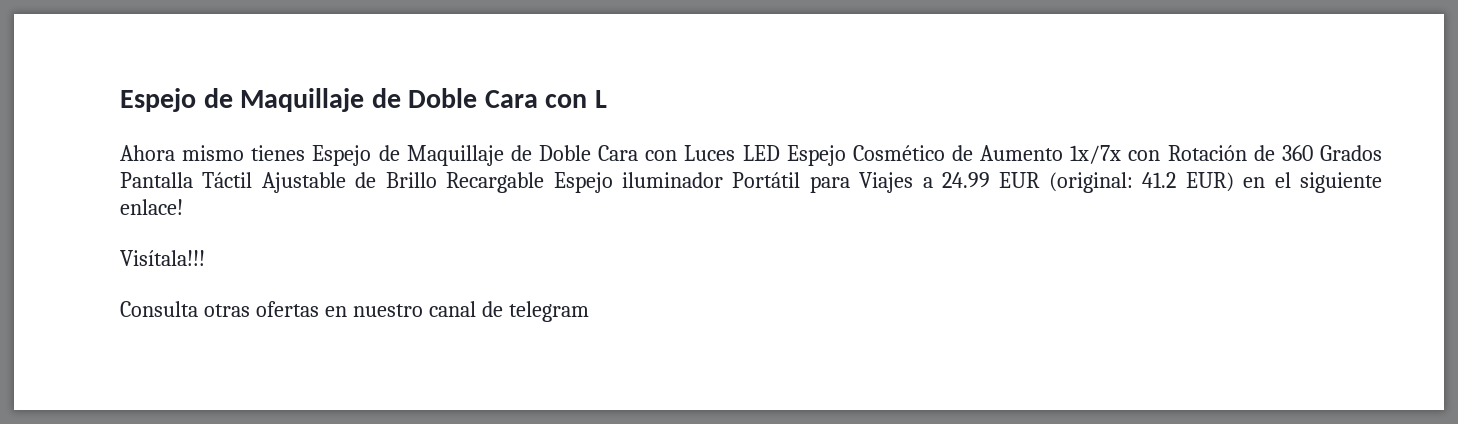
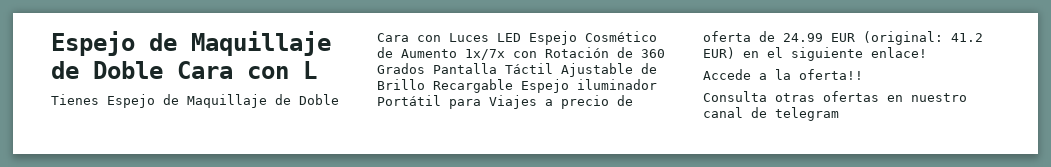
- Ahora mismo tienes Espejo de Maquillaje de Doble Cara con Luces LED Espejo Cosmético de Aumento 1x/7x con Rotación de 360 Grados Pantalla Táctil Ajustable de Brillo Recargable Espejo iluminador Portátil para Viajes a 24.99 EUR (original: 41.2 EUR) en el siguiente enlace!
+ Tienes Espejo de Maquillaje de Doble Cara con Luces LED Espejo Cosmético de Aumento 1x/7x con Rotación de 360 Grados Pantalla Táctil Ajustable de Brillo Recargable Espejo iluminador Portátil para Viajes a precio de oferta de 24.99 EUR (original: 41.2 EUR) en el siguiente enlace!
- Visítala!!!
+ Accede a la oferta!!

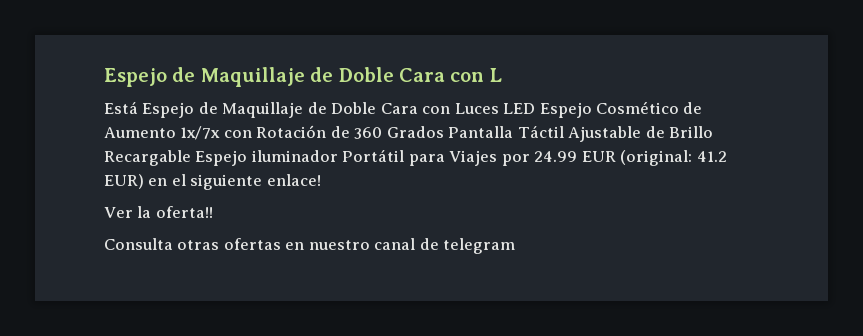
- Tienes Espejo de Maquillaje de Doble Cara con Luces LED Espejo Cosmético de Aumento 1x/7x con Rotación de 360 Grados Pantalla Táctil Ajustable de Brillo Recargable Espejo iluminador Portátil para Viajes a precio de oferta de 24.99 EUR (original: 41.2 EUR) en el siguiente enlace!
+ Está Espejo de Maquillaje de Doble Cara con Luces LED Espejo Cosmético de Aumento 1x/7x con Rotación de 360 Grados Pantalla Táctil Ajustable de Brillo Recargable Espejo iluminador Portátil para Viajes por 24.99 EUR (original: 41.2 EUR) en el siguiente enlace!
- Accede a la oferta!!
+ Ver la oferta!!

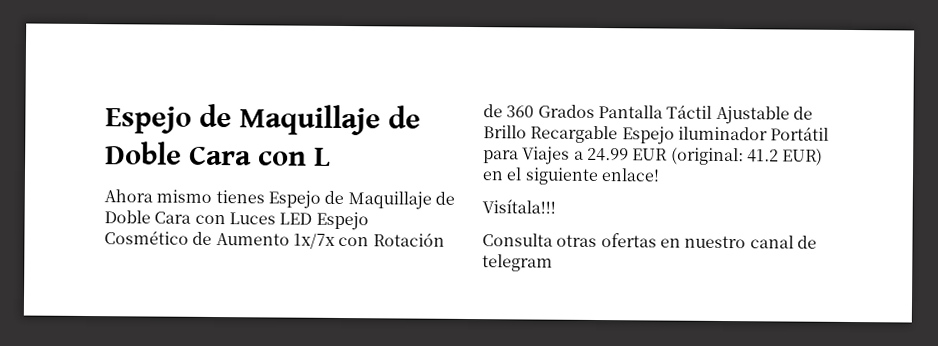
- Está Espejo de Maquillaje de Doble Cara con Luces LED Espejo Cosmético de Aumento 1x/7x con Rotación de 360 Grados Pantalla Táctil Ajustable de Brillo Recargable Espejo iluminador Portátil para Viajes por 24.99 EUR (original: 41.2 EUR) en el siguiente enlace!
+ Ahora mismo tienes Espejo de Maquillaje de Doble Cara con Luces LED Espejo Cosmético de Aumento 1x/7x con Rotación de 360 Grados Pantalla Táctil Ajustable de Brillo Recargable Espejo iluminador Portátil para Viajes a 24.99 EUR (original: 41.2 EUR) en el siguiente enlace!
- Ver la oferta!!
+ Visítala!!!

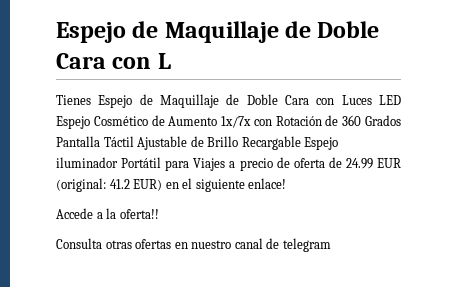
- Ahora mismo tienes Espejo de Maquillaje de Doble Cara con Luces LED Espejo Cosmético de Aumento 1x/7x con Rotación de 360 Grados Pantalla Táctil Ajustable de Brillo Recargable Espejo iluminador Portátil para Viajes a 24.99 EUR (original: 41.2 EUR) en el siguiente enlace!
+ Tienes Espejo de Maquillaje de Doble Cara con Luces LED Espejo Cosmético de Aumento 1x/7x con Rotación de 360 Grados Pantalla Táctil Ajustable de Brillo Recargable Espejo iluminador Portátil para Viajes a precio de oferta de 24.99 EUR (original: 41.2 EUR) en el siguiente enlace!
- Visítala!!!
+ Accede a la oferta!!

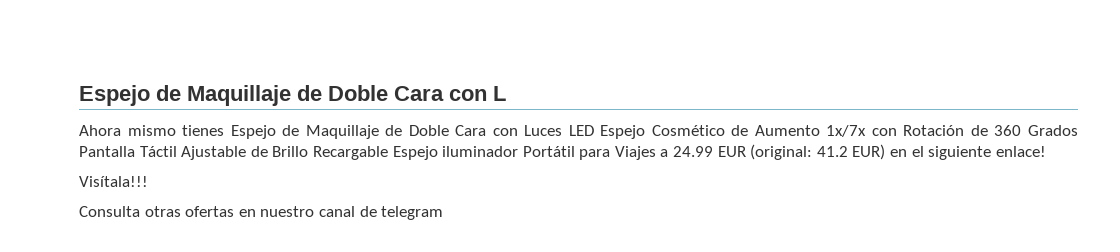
- Tienes Espejo de Maquillaje de Doble Cara con Luces LED Espejo Cosmético de Aumento 1x/7x con Rotación de 360 Grados Pantalla Táctil Ajustable de Brillo Recargable Espejo iluminador Portátil para Viajes a precio de oferta de 24.99 EUR (original: 41.2 EUR) en el siguiente enlace!
+ Ahora mismo tienes Espejo de Maquillaje de Doble Cara con Luces LED Espejo Cosmético de Aumento 1x/7x con Rotación de 360 Grados Pantalla Táctil Ajustable de Brillo Recargable Espejo iluminador Portátil para Viajes a 24.99 EUR (original: 41.2 EUR) en el siguiente enlace!
- Accede a la oferta!!
+ Visítala!!!

